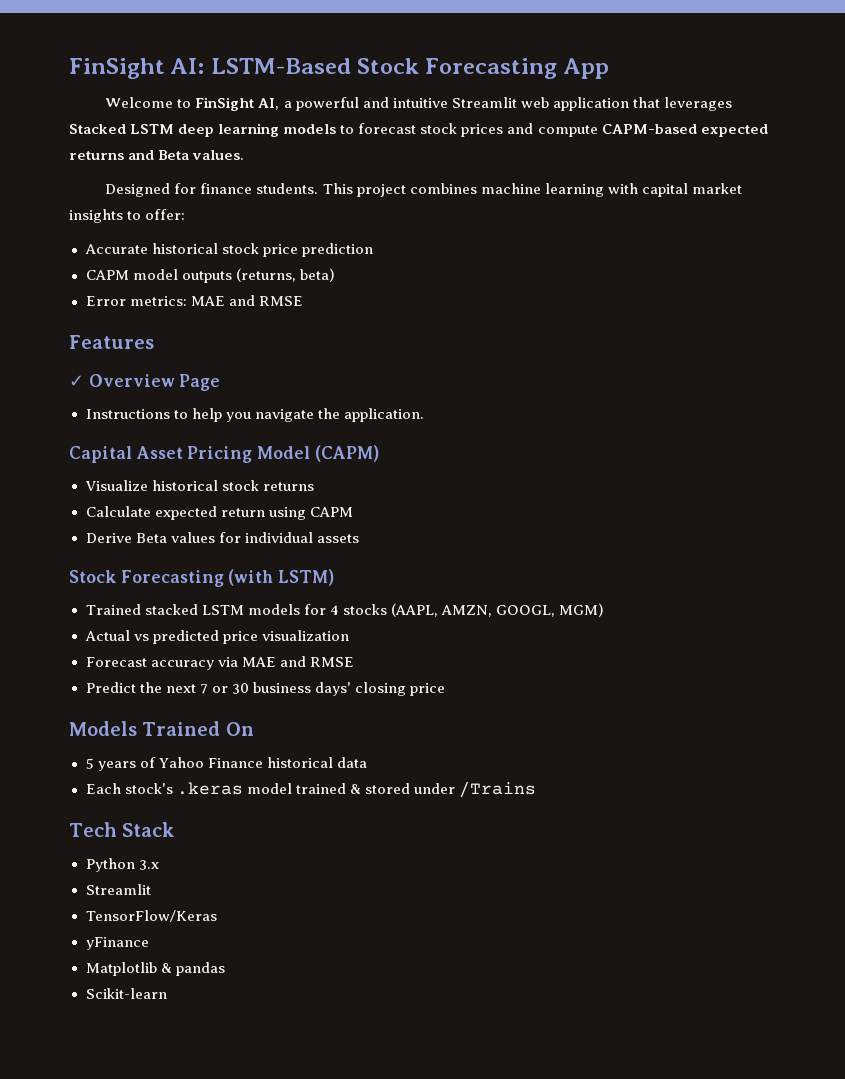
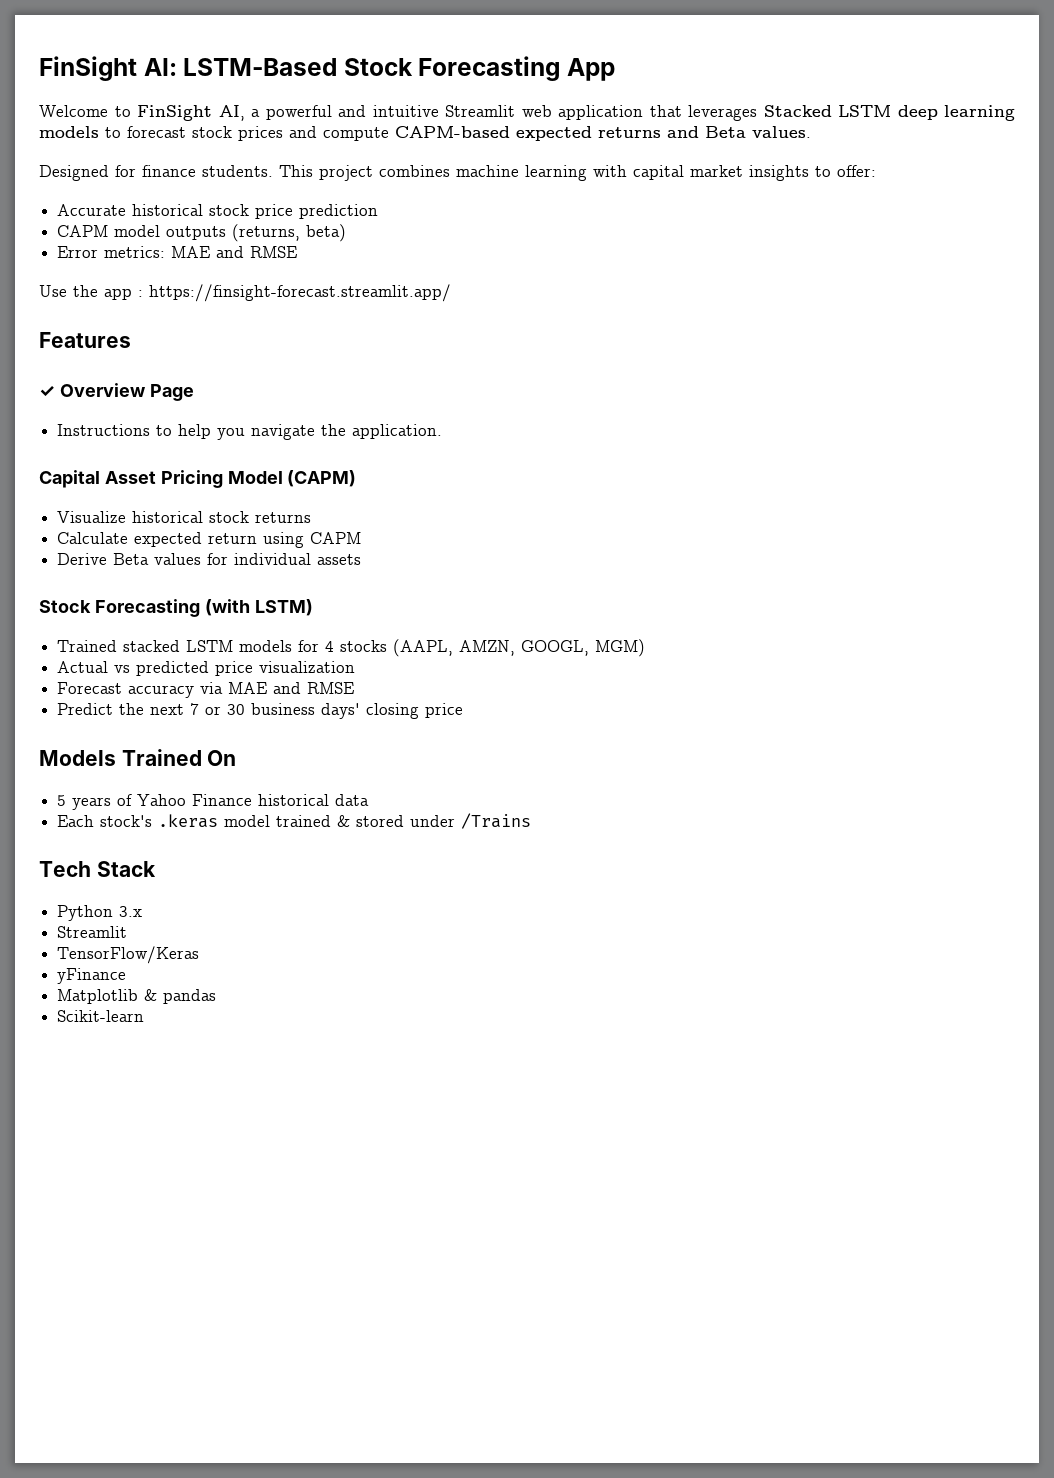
+ Use the app : https://finsight-forecast.streamlit.app/

